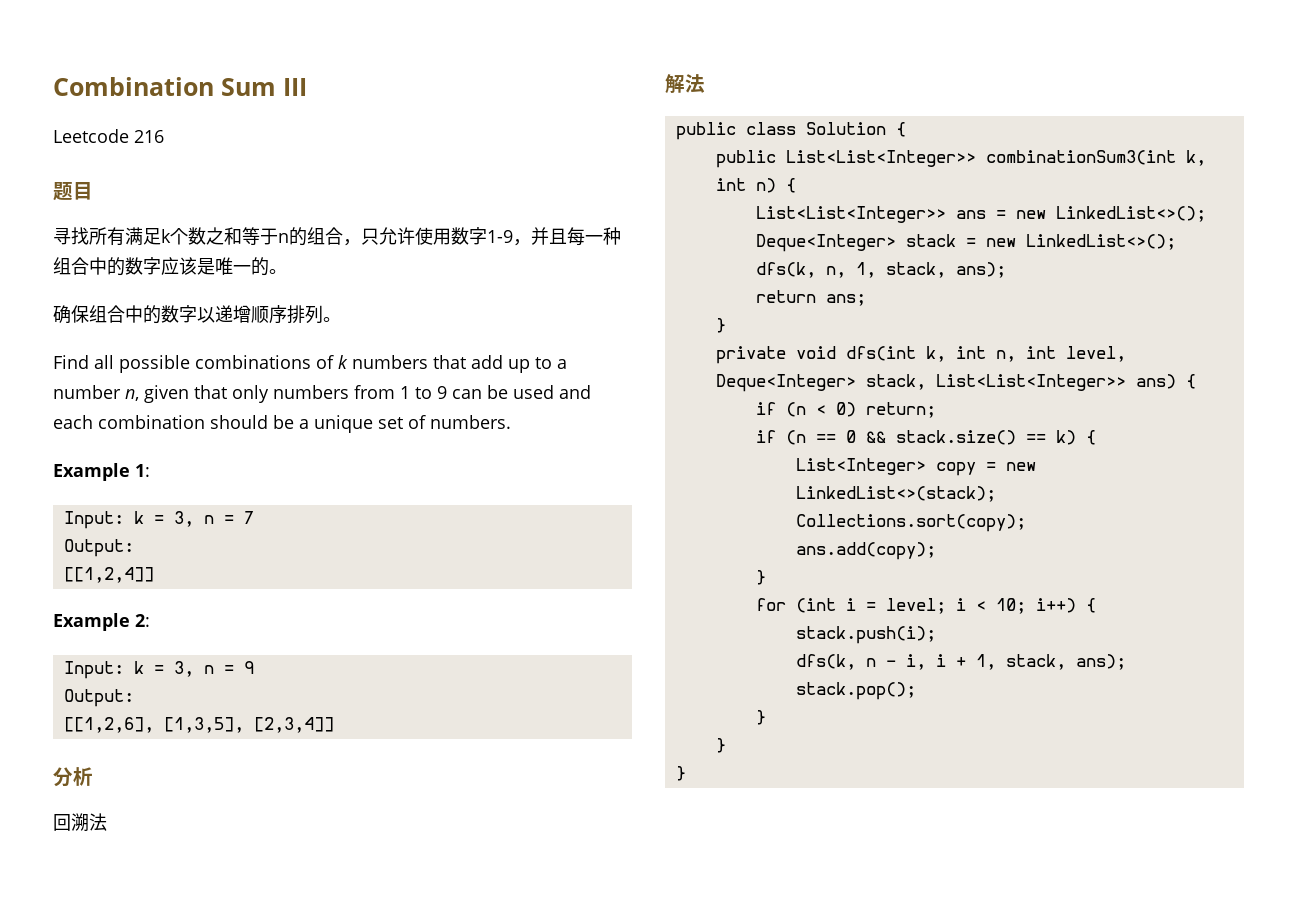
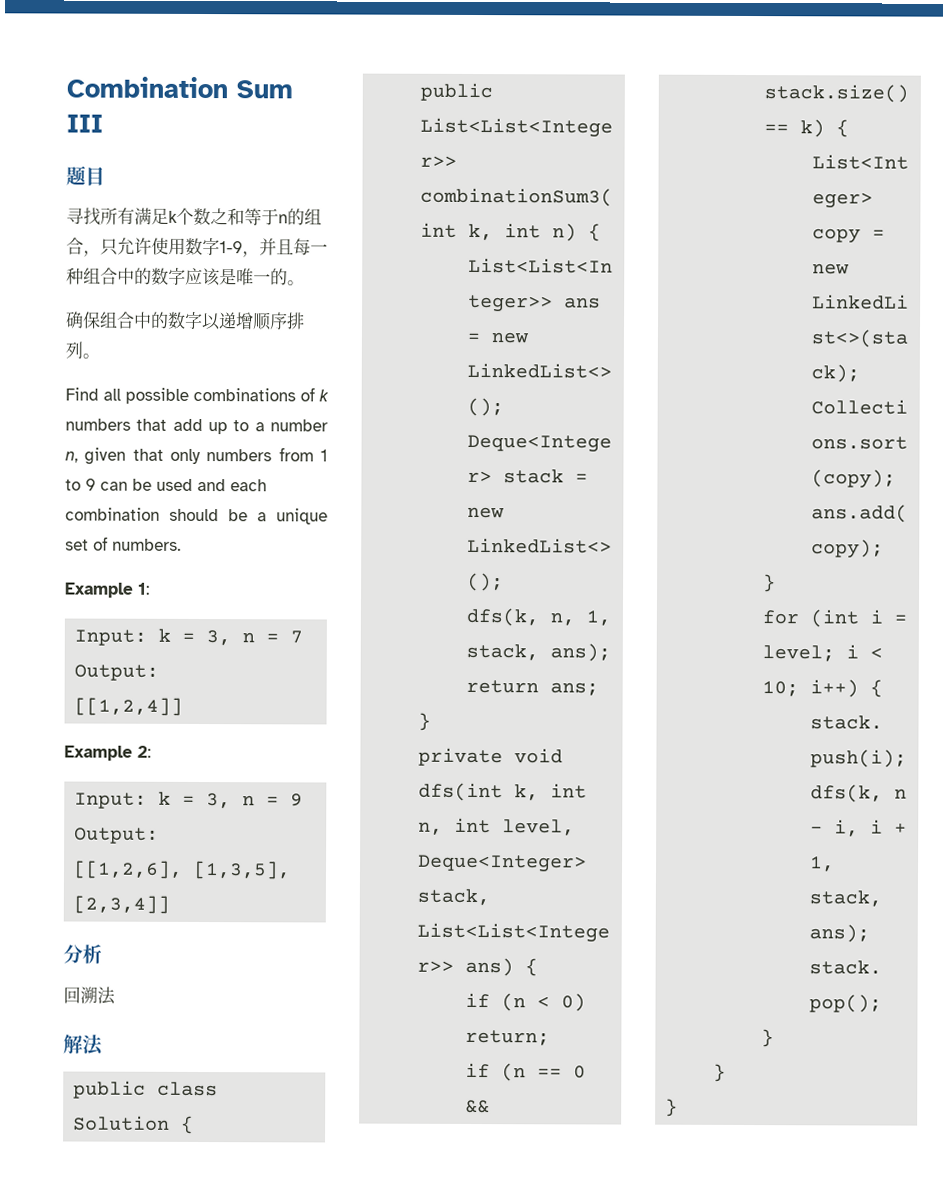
- Leetcode 216

